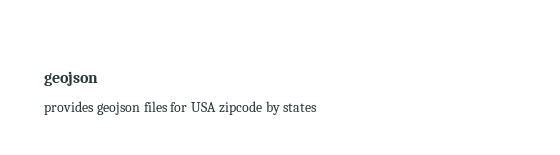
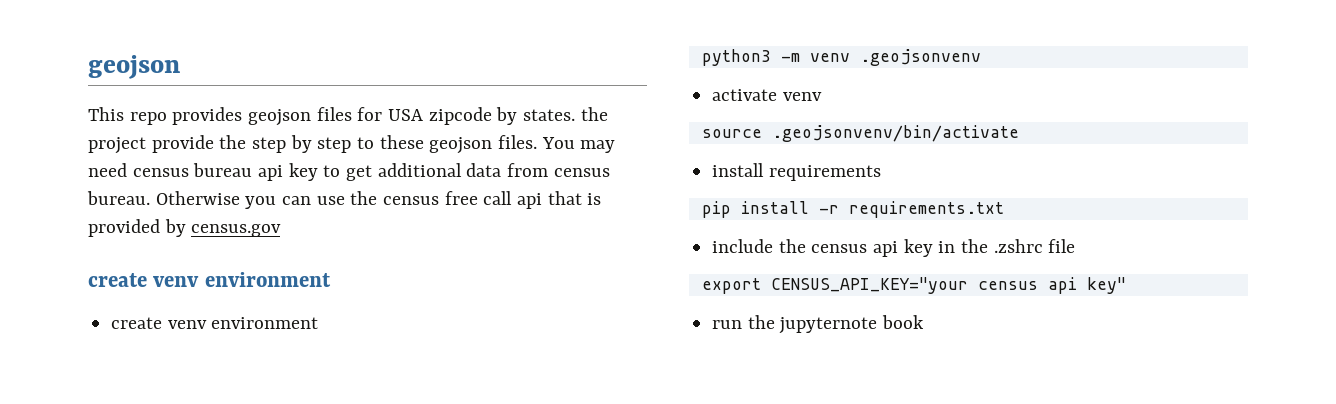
- provides geojson files for USA zipcode by states
+ This repo provides geojson files for USA zipcode by states. the project provide the step by step to these geojson files. You may need census bureau api key to get additional data from census bureau. Otherwise you can use the census free call api that is provided by census.gov
+ create venv environment
+ create venv environment
+ python3 -m venv .geojsonvenv
+ activate venv
+ source .geojsonvenv/bin/activate
+ install requirements
+ pip install -r requirements.txt
+ include the census api key in the .zshrc file
+ export CENSUS_API_KEY="your census api key"
+ run the jupyternote book

